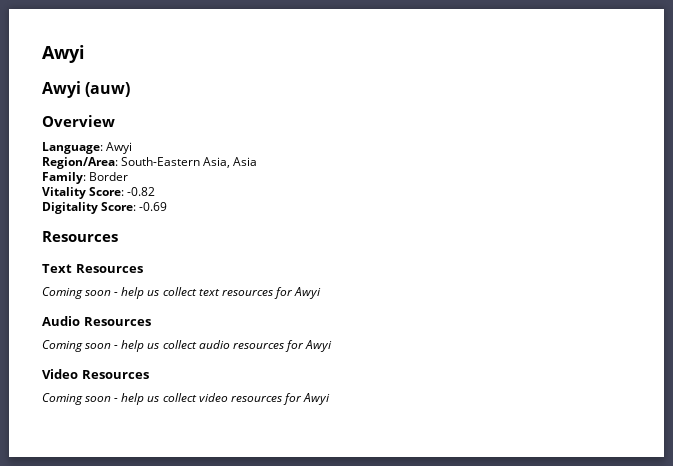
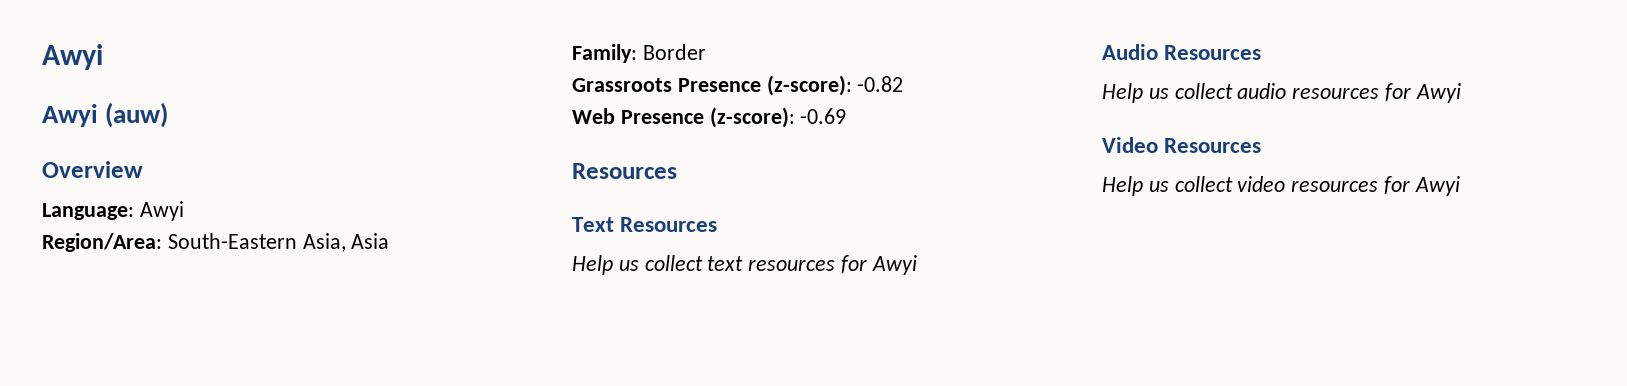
- Vitality Score: -0.82
- Digitality Score: -0.69
+ Grassroots Presence (z-score): -0.82
+ Web Presence (z-score): -0.69
- Coming soon - help us collect text resources for Awyi
+ Help us collect text resources for Awyi
- Coming soon - help us collect audio resources for Awyi
+ Help us collect audio resources for Awyi
- Coming soon - help us collect video resources for Awyi
+ Help us collect video resources for Awyi

